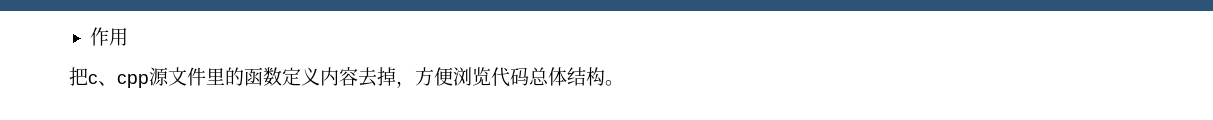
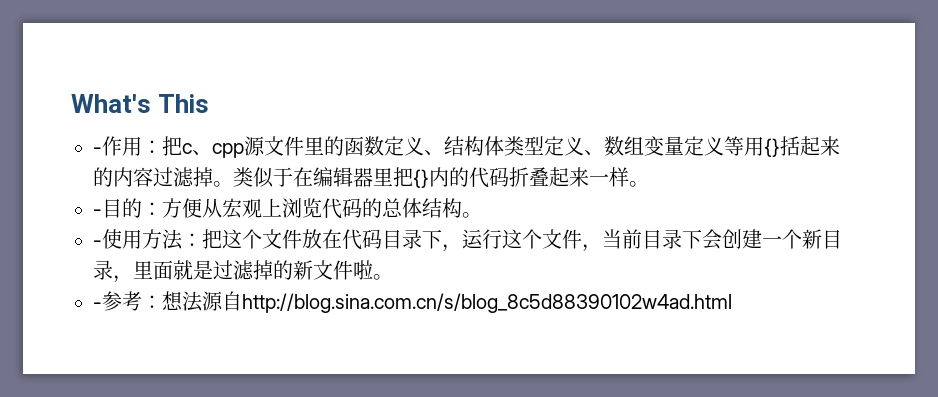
- 作用
- 把c、cpp源文件里的函数定义内容去掉，方便浏览代码总体结构。
+ What's This
+ -作用：把c、cpp源文件里的函数定义、结构体类型定义、数组变量定义等用{}括起来的内容过滤掉。类似于在编辑器里把{}内的代码折叠起来一样。
+ -目的：方便从宏观上浏览代码的总体结构。
+ -使用方法：把这个文件放在代码目录下，运行这个文件，当前目录下会创建一个新目录，里面就是过滤掉的新文件啦。
+ -参考：想法源自http://blog.sina.com.cn/s/blog_8c5d88390102w4ad.html

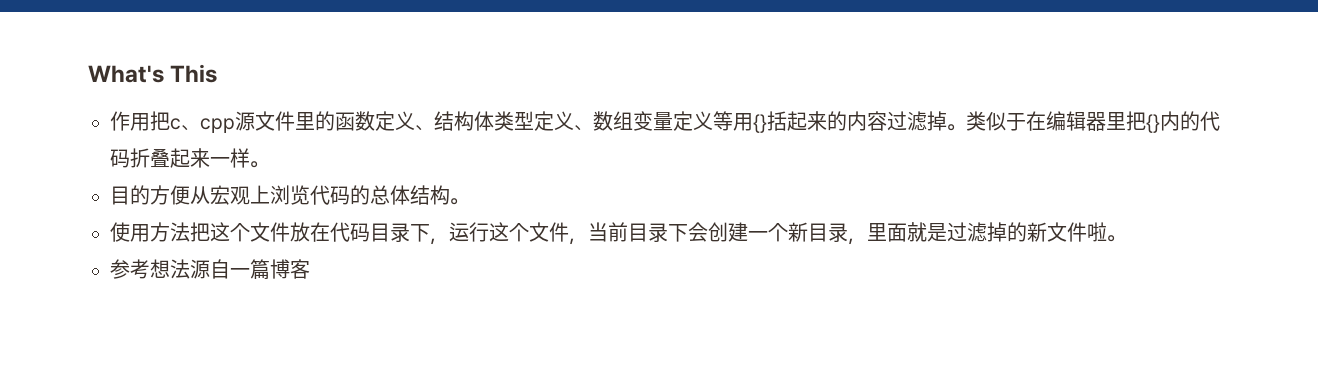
- -作用：把c、cpp源文件里的函数定义、结构体类型定义、数组变量定义等用{}括起来的内容过滤掉。
+ 作用把c、cpp源文件里的函数定义、结构体类型定义、数组变量定义等用{}括起来的内容过滤掉。
- -目的：方便从宏观上浏览代码的总体结构。
+ 目的方便从宏观上浏览代码的总体结构。
- -使用方法：把这个文件放在代码目录下，运行这个文件，当前目录下会创建一个新目录，里面就是过滤掉的新文件啦。
+ 使用方法把这个文件放在代码目录下，运行这个文件，当前目录下会创建一个新目录，里面就是过滤掉的新文件啦。
- -参考：想法源自http://blog.sina.com.cn/s/blog_8c5d88390102w4ad.html
+ 参考想法源自一篇博客

